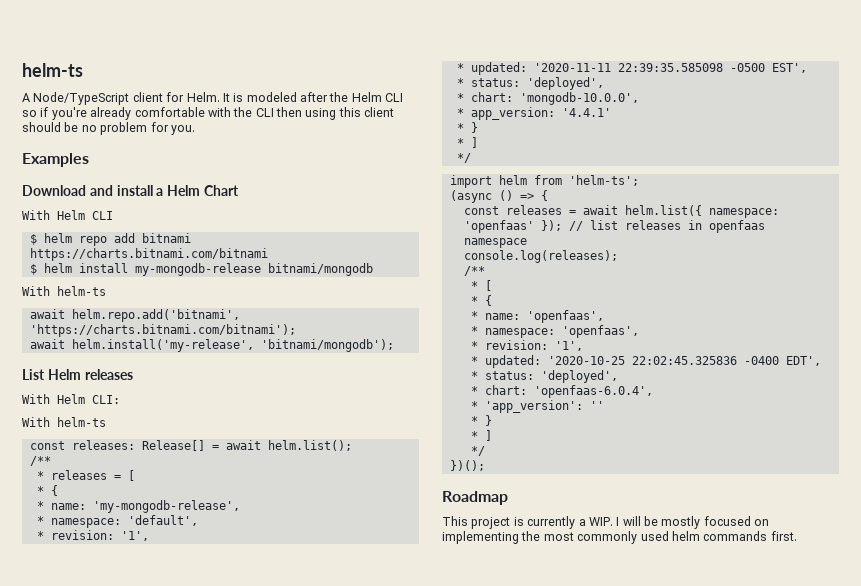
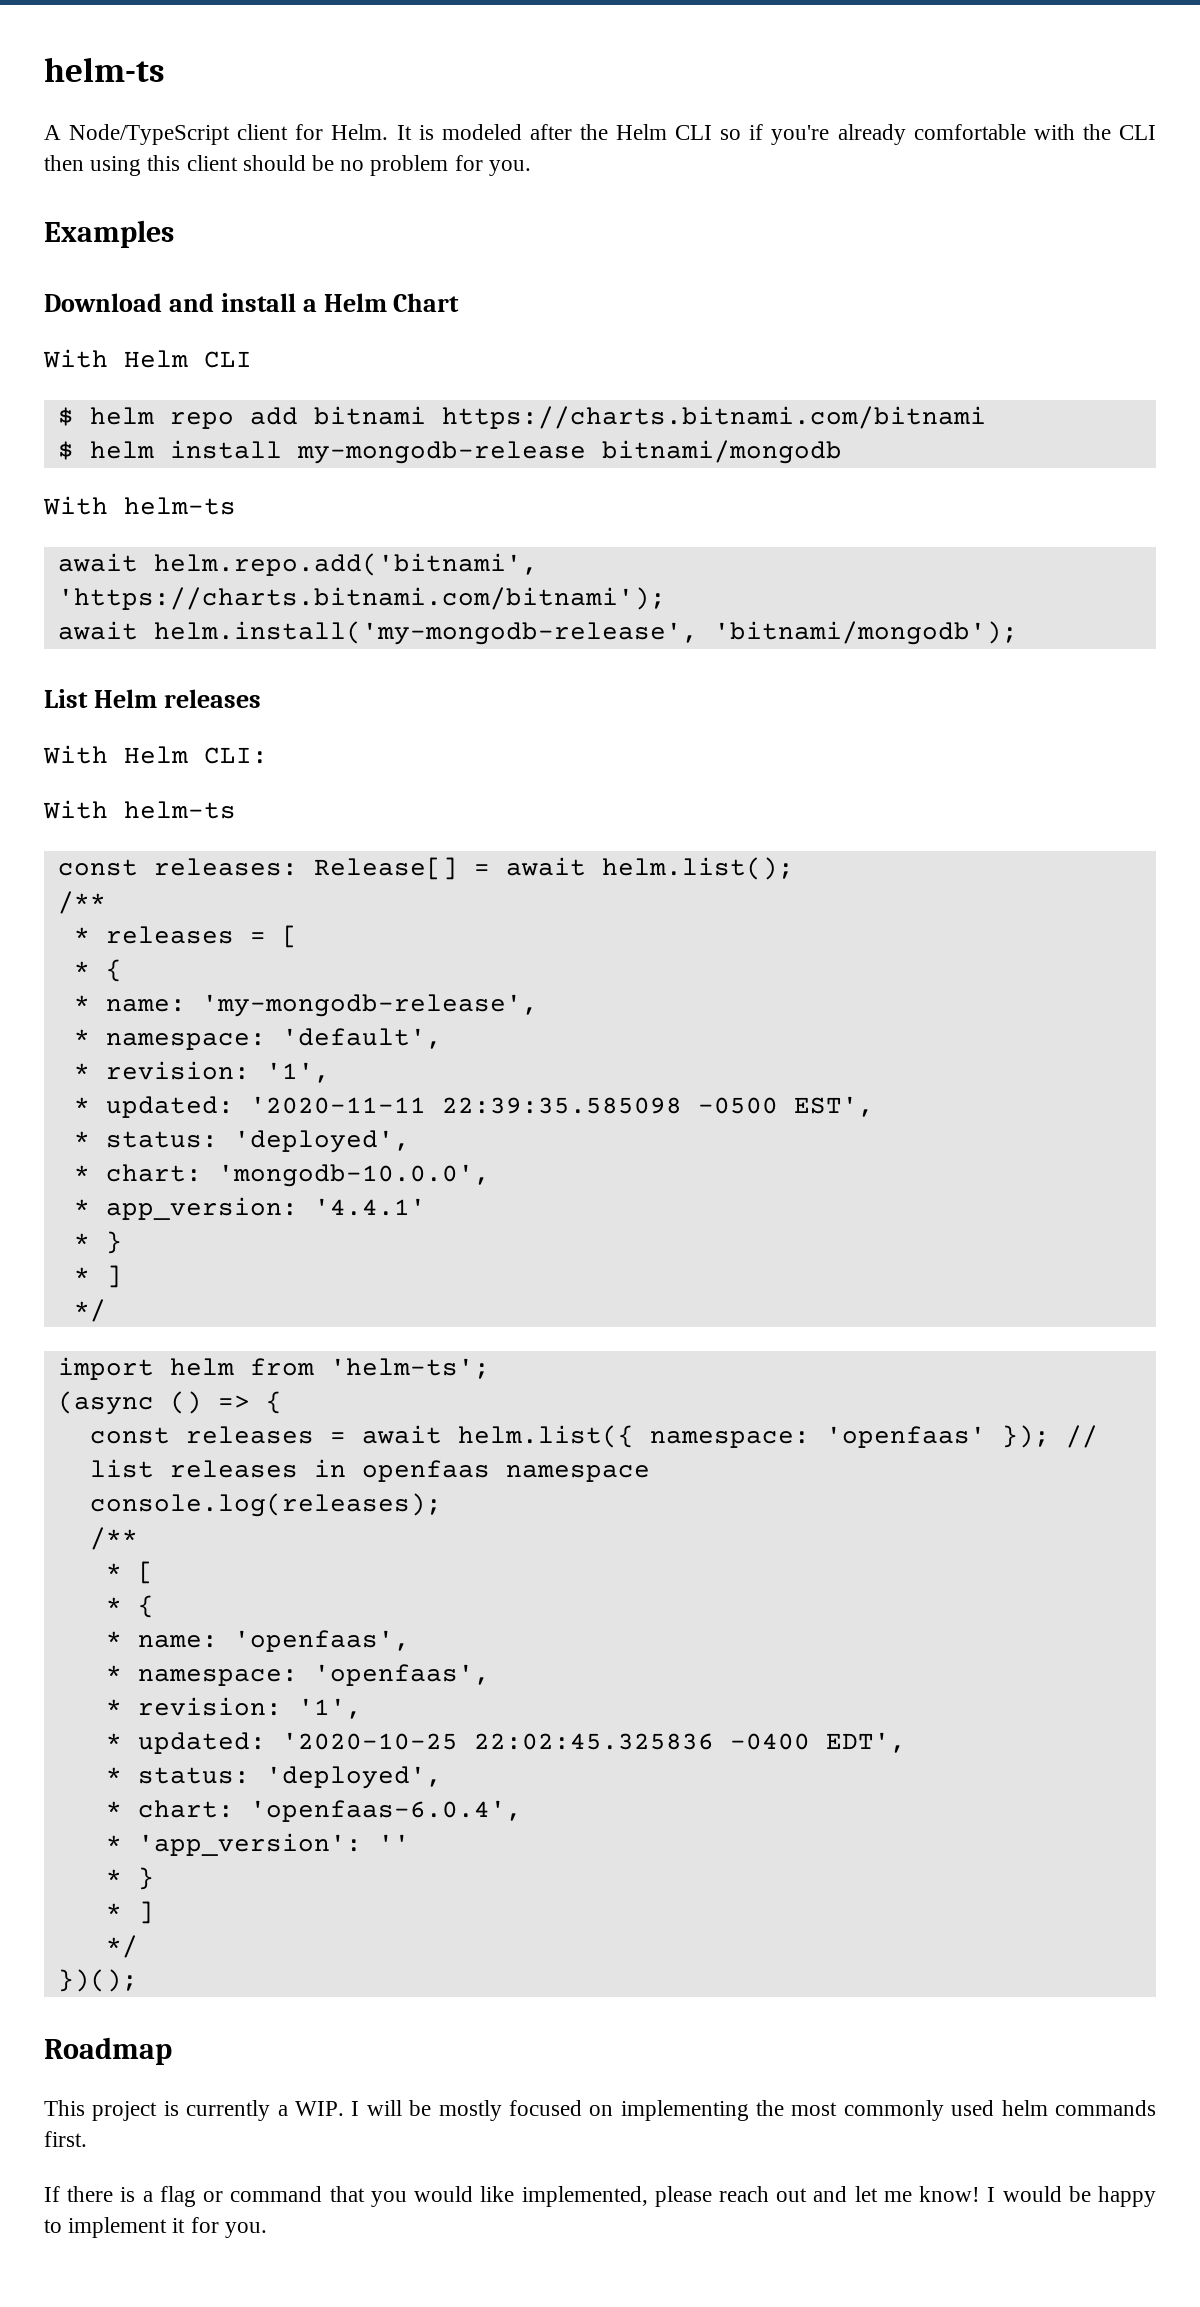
- await helm.install('my-release', 'bitnami/mongodb');
+ await helm.install('my-mongodb-release', 'bitnami/mongodb');
+ If there is a flag or command that you would like implemented, please reach out and let me know! I would be happy to implement it for you.

